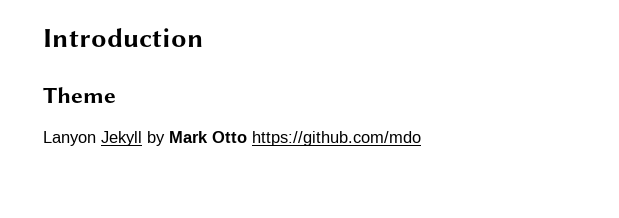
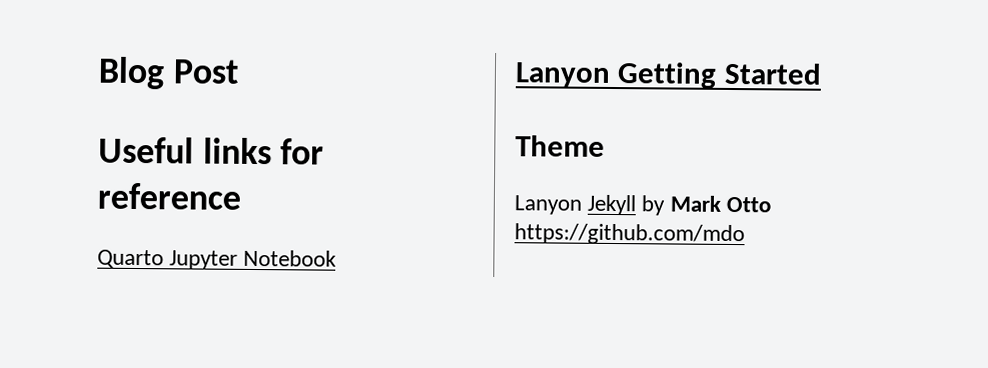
- Introduction
+ Blog Post
+ Useful links for reference
+ Quarto Jupyter Notebook
+ Lanyon Getting Started

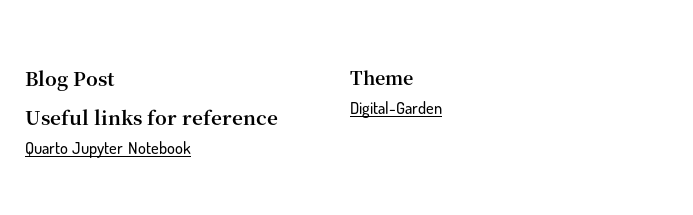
- Lanyon Getting Started
  Theme
- Lanyon Jekyll by Mark Otto https://github.com/mdo
+ Digital-Garden

